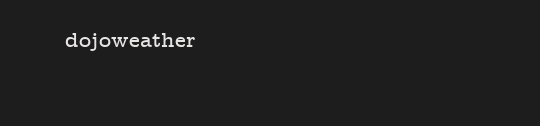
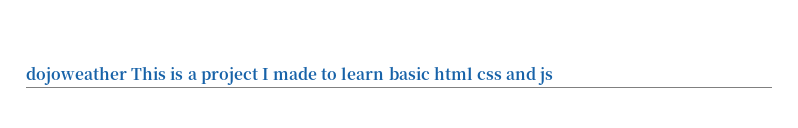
- dojoweather
+ dojoweather This is a project I made to learn basic html css and js

